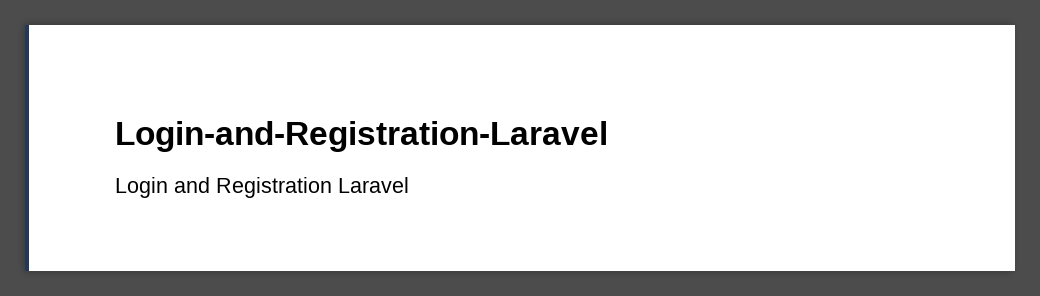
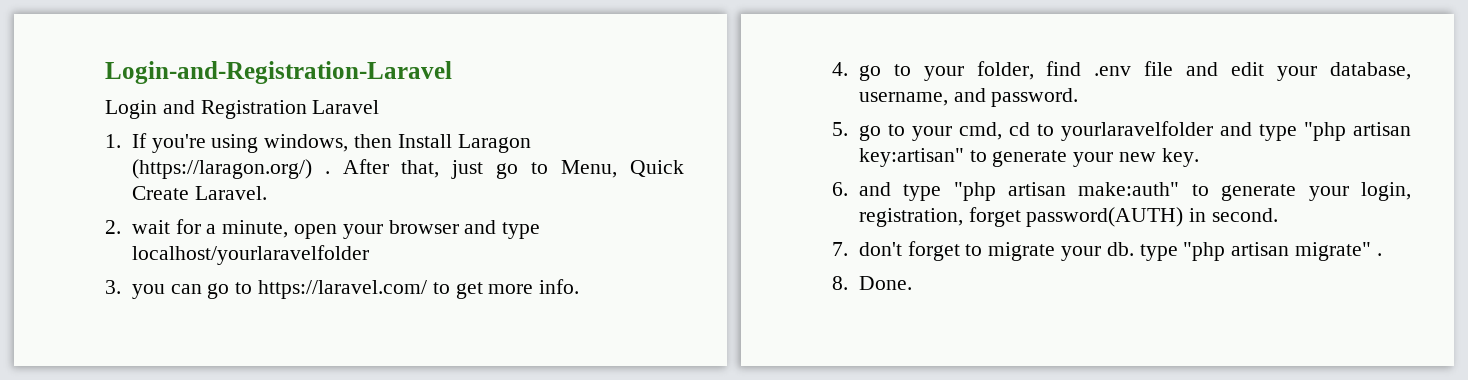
+ 1. If you're using windows, then Install Laragon (https://laragon.org/) . After that, just go to Menu, Quick Create Laravel.
+ 2. wait for a minute, open your browser and type localhost/yourlaravelfolder
+ 3. you can go to https://laravel.com/ to get more info.
+ 4. go to your folder, find .env file and edit your database, username, and password.
+ 5. go to your cmd, cd to yourlaravelfolder and type "php artisan key:artisan" to generate your new key.
+ 6. and type "php artisan make:auth" to generate your login, registration, forget password(AUTH) in second.
+ 7. don't forget to migrate your db. type "php artisan migrate" .
+ 8. Done.

